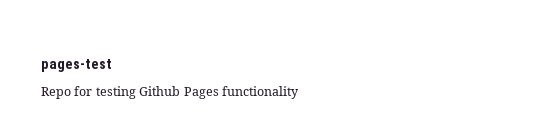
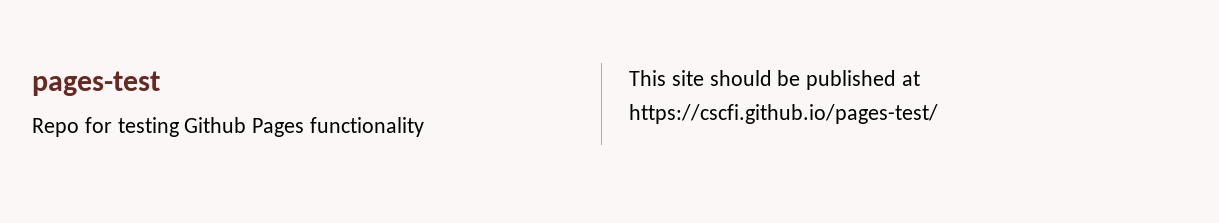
+ This site should be published at https://cscfi.github.io/pages-test/

